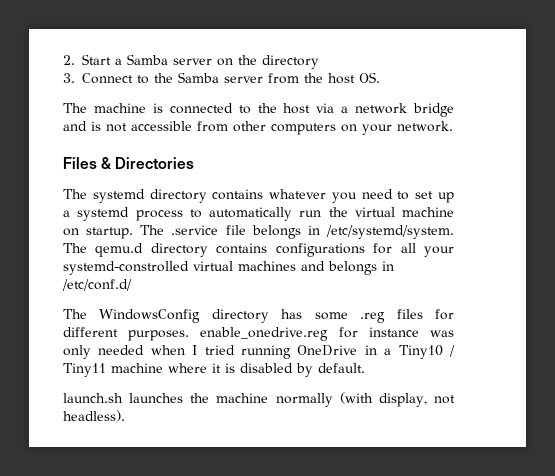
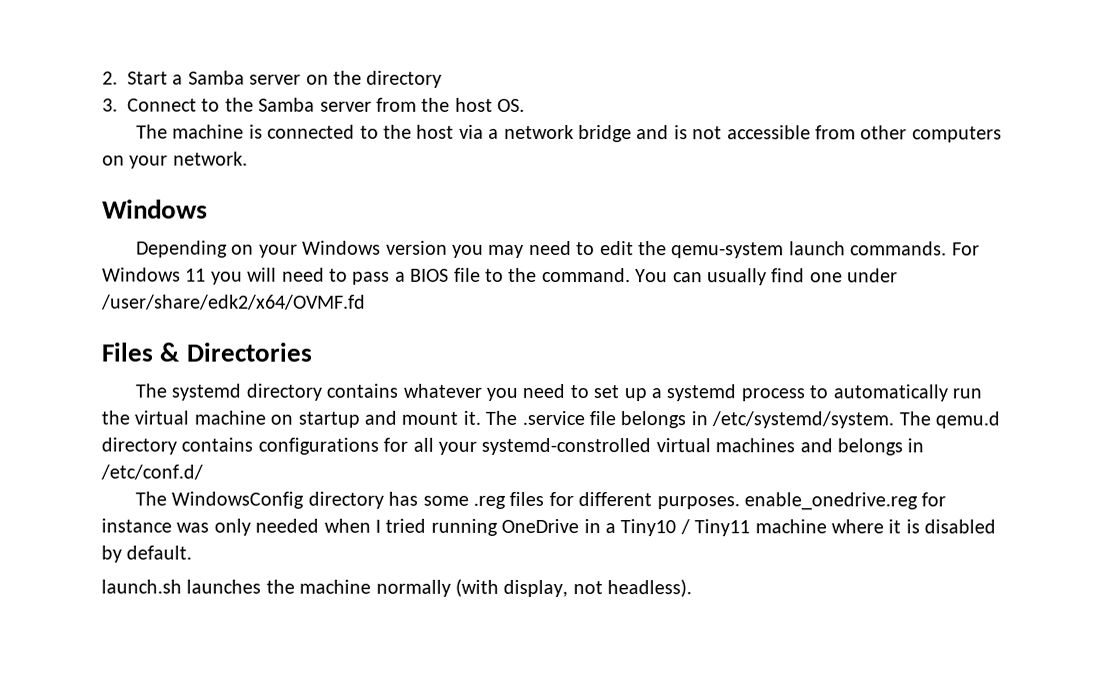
  The machine is connected to the host via a network bridge and is not accessible from other computers on your network.
+ Windows
+ Depending on your Windows version you may need to edit the qemu-system launch commands. For Windows 11 you will need to pass a BIOS file to the command. You can usually find one under /user/share/edk2/x64/OVMF.fd
- The systemd directory contains whatever you need to set up a systemd process to automatically run the virtual machine on startup.
+ The systemd directory contains whatever you need to set up a systemd process to automatically run the virtual machine on startup and mount it.

